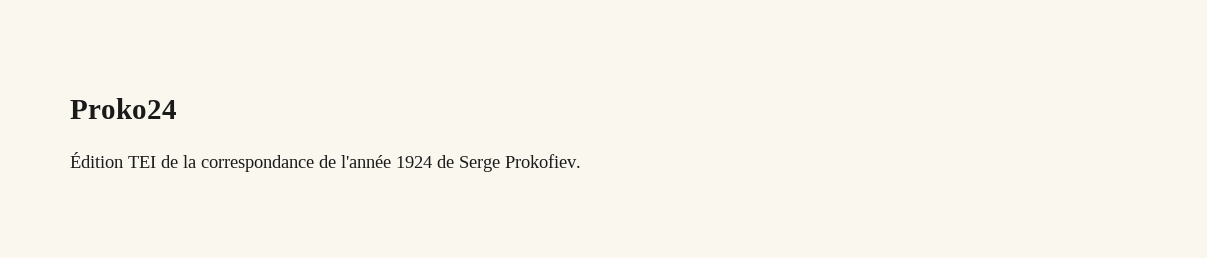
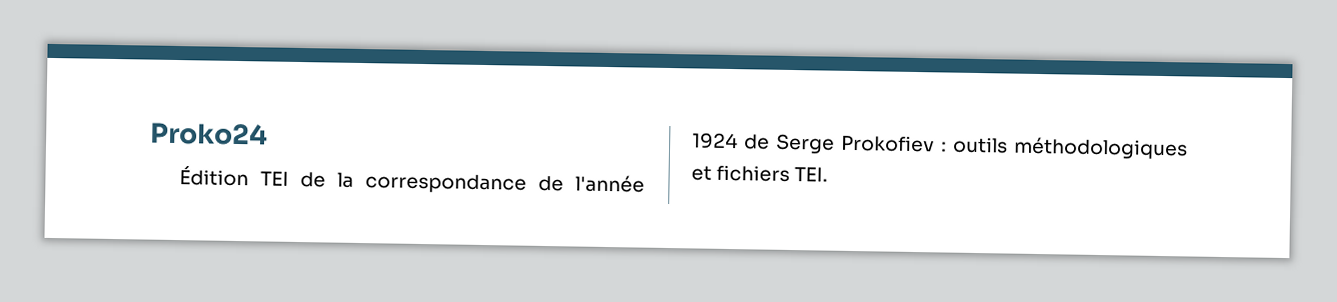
- Édition TEI de la correspondance de l'année 1924 de Serge Prokofiev.
+ Édition TEI de la correspondance de l'année 1924 de Serge Prokofiev : outils méthodologiques et fichiers TEI.

